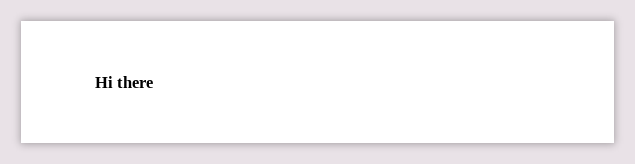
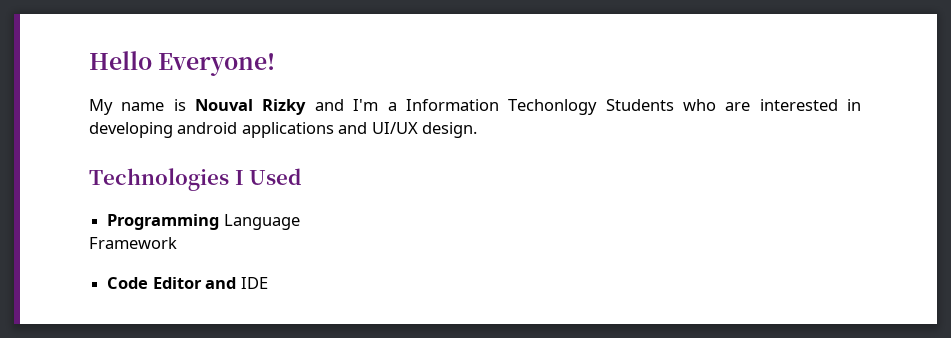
- Hi there
+ Hello Everyone!
+ My name is Nouval Rizky and I'm a Information Techonlogy Students who are interested in developing android applications and UI/UX design.
+ Technologies I Used
+ Programming Language
+ Framework
+ Code Editor and IDE

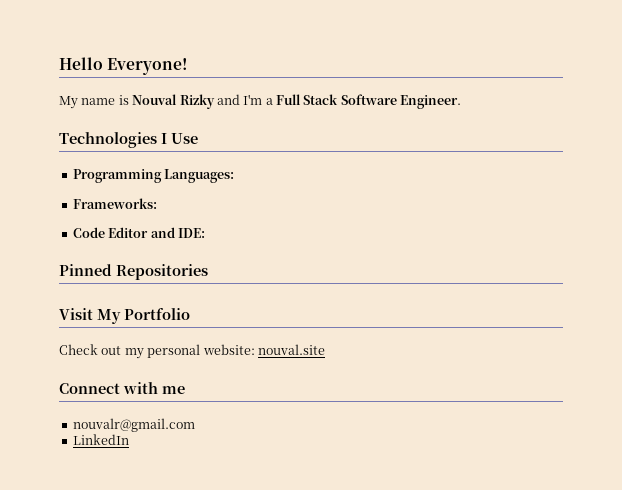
- My name is Nouval Rizky and I'm a Information Techonlogy Students who are interested in developing android applications and UI/UX design.
+ My name is Nouval Rizky and I'm a Full Stack Software Engineer.
- Technologies I Used
+ Technologies I Use
- Programming Language
- Framework
+ Programming Languages:
+ Frameworks:
- Code Editor and IDE
+ Code Editor and IDE:
+ Pinned Repositories
+ Visit My Portfolio
+ Check out my personal website: nouval.site
+ Connect with me
+ nouvalr@gmail.com
+ LinkedIn

